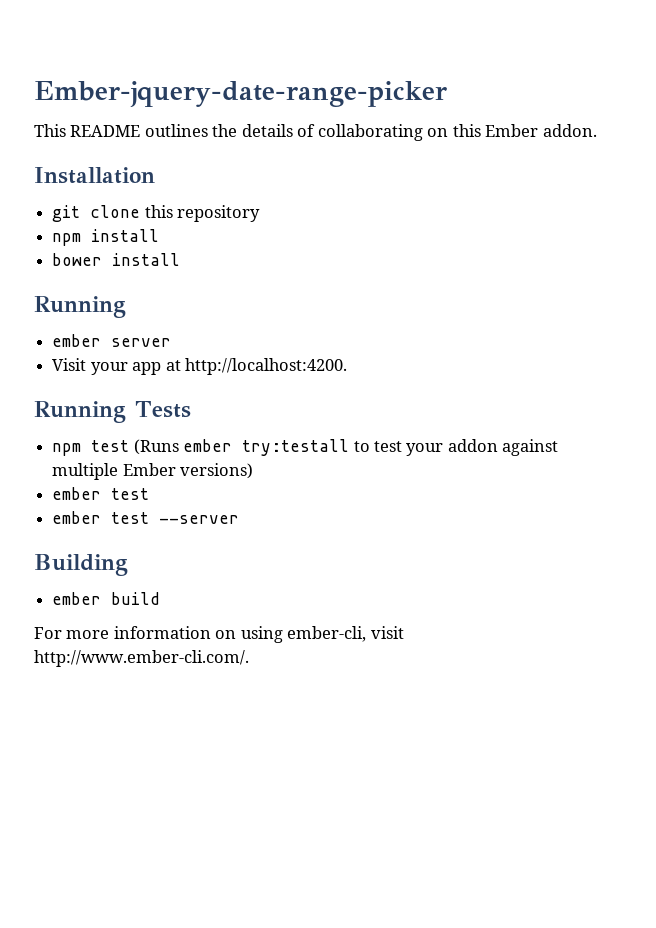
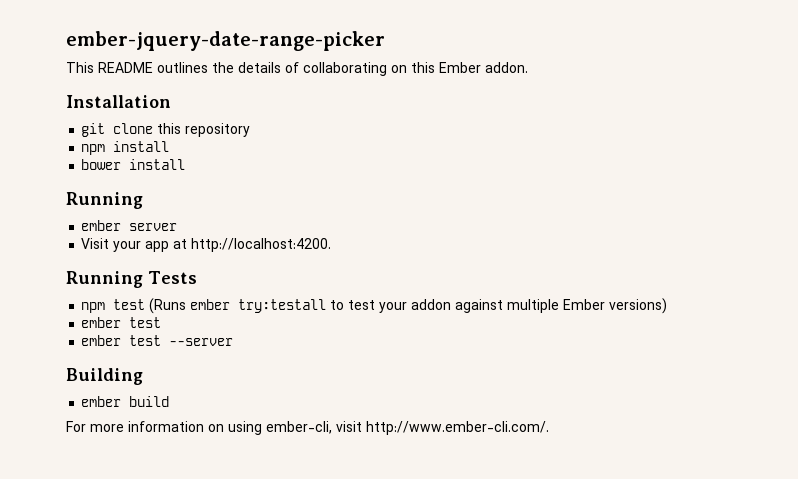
- Ember-jquery-date-range-picker
+ ember-jquery-date-range-picker

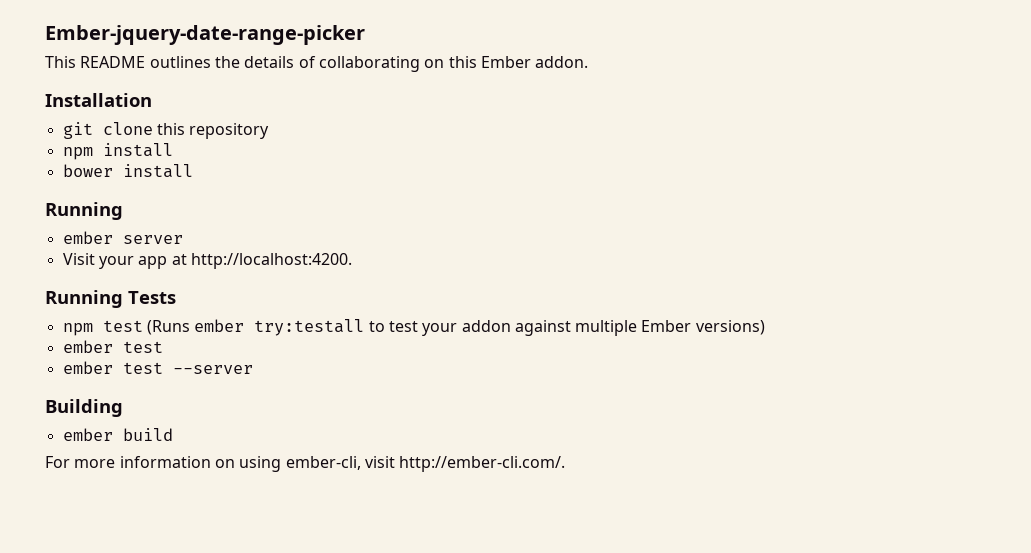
- ember-jquery-date-range-picker
+ Ember-jquery-date-range-picker
- For more information on using ember-cli, visit http://www.ember-cli.com/.
+ For more information on using ember-cli, visit http://ember-cli.com/.

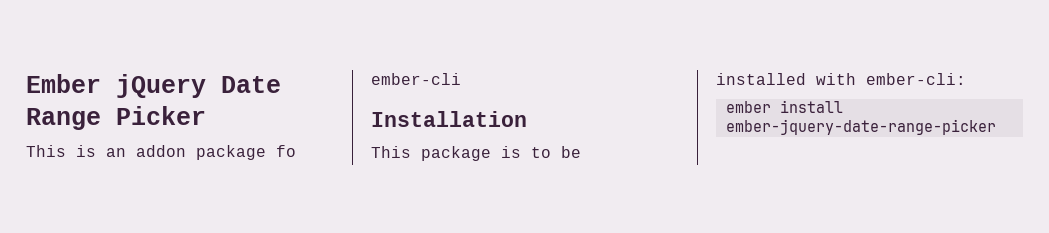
- Ember-jquery-date-range-picker
- This README outlines the details of collaborating on this Ember addon.
+ Ember jQuery Date Range Picker
+ This is an addon package fo ember-cli
  Installation
- git clone this repository
- npm install
- bower install
- Running
- ember server
- Visit your app at http://localhost:4200.
- Running Tests
- npm test (Runs ember try:testall to test your addon against multiple Ember versions)
- ember test
- ember test --server
- Building
- ember build
- For more information on using ember-cli, visit http://ember-cli.com/.
+ This package is to be installed with ember-cli:
+ ember install ember-jquery-date-range-picker

